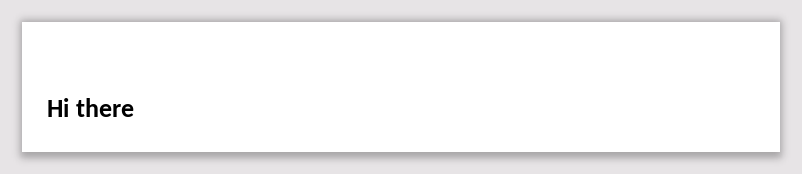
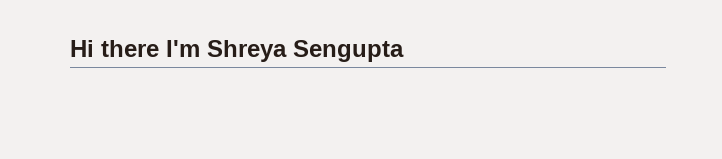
- Hi there
+ Hi there I'm Shreya Sengupta

